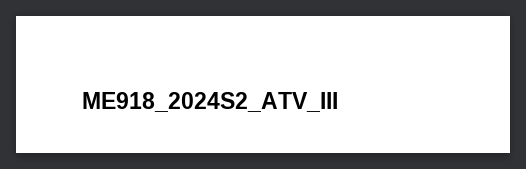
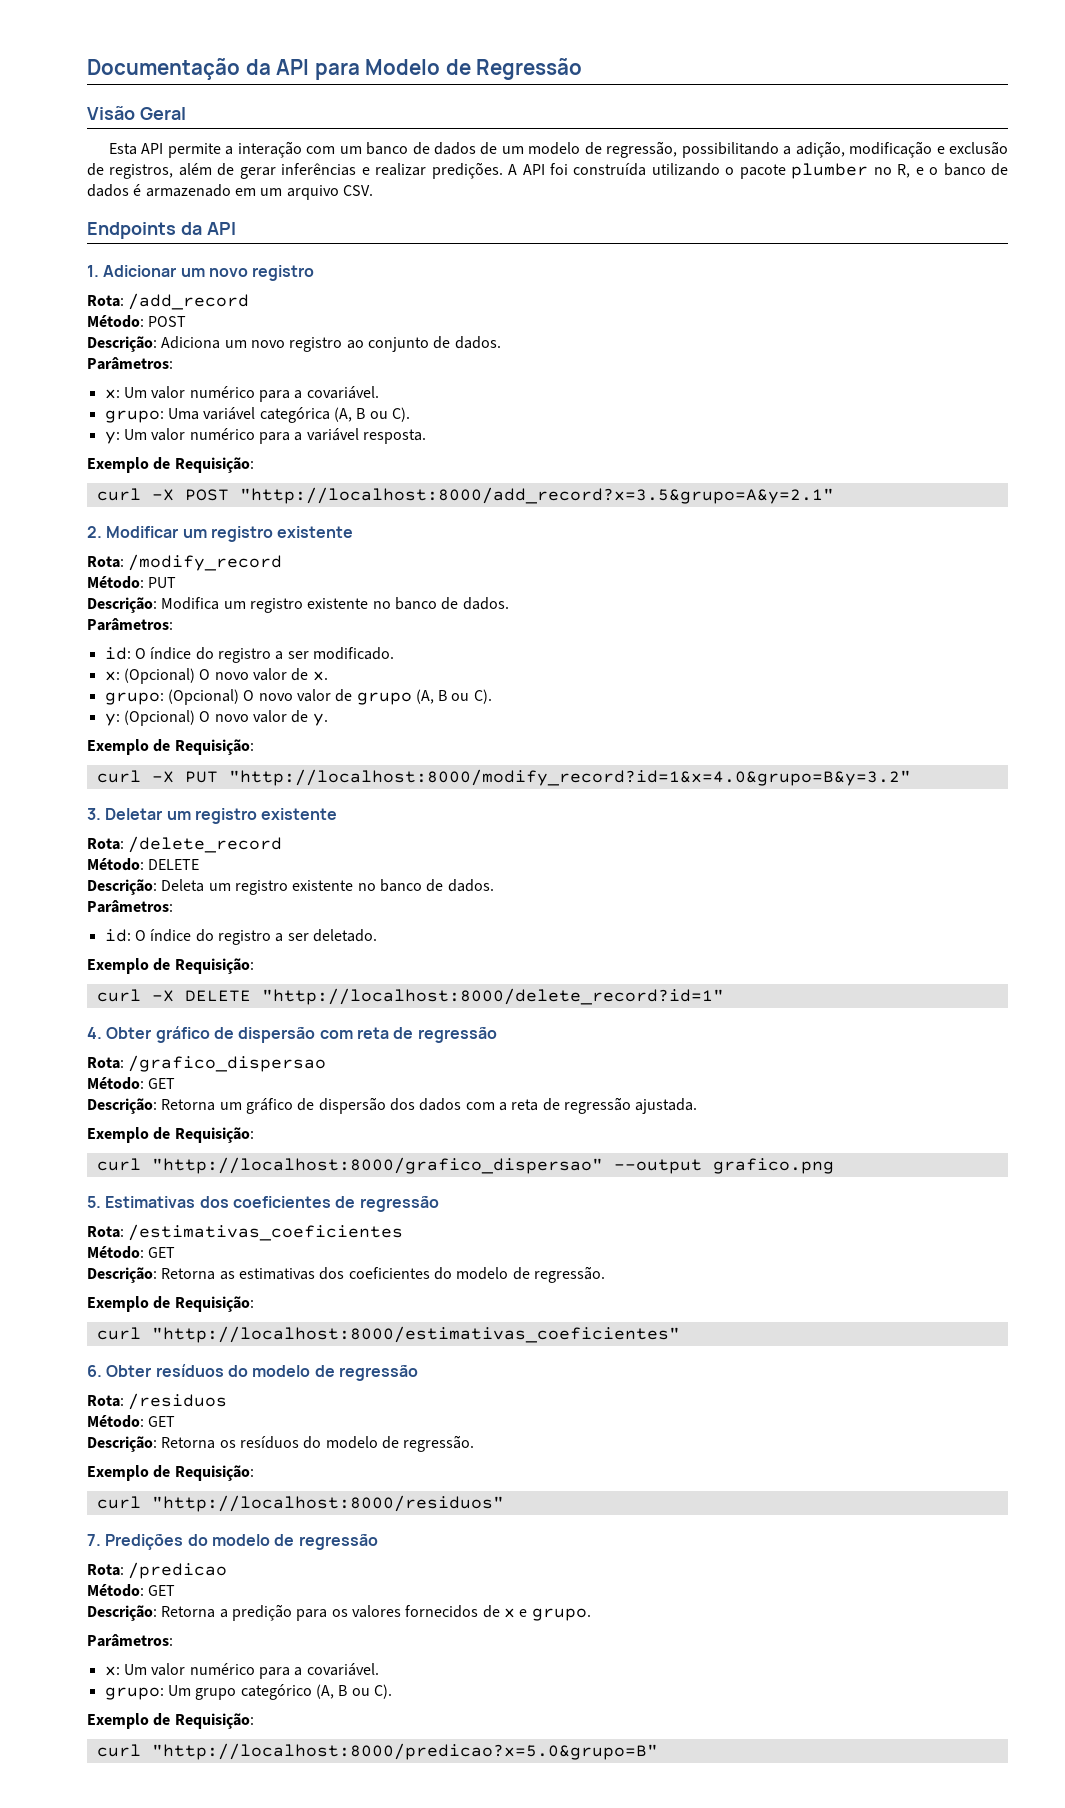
- ME918_2024S2_ATV_III
+ Documentação da API para Modelo de Regressão
+ Visão Geral
+ Esta API permite a interação com um banco de dados de um modelo de regressão, possibilitando a adição, modificação e exclusão de registros, além de gerar inferências e realizar predições. A API foi construída utilizando o pacote plumber no R, e o banco de dados é armazenado em um arquivo CSV.
+ Endpoints da API
+ 1. Adicionar um novo registro
+ Rota: /add_record
+ Método: POST
+ Descrição: Adiciona um novo registro ao conjunto de dados.
+ Parâmetros:
+ x: Um valor numérico para a covariável.
+ grupo: Uma variável categórica (A, B ou C).
+ y: Um valor numérico para a variável resposta.
+ Exemplo de Requisição:
+ curl -X POST "http://localhost:8000/add_record?x=3.5&grupo=A&y=2.1"
+ 2. Modificar um registro existente
+ Rota: /modify_record
+ Método: PUT
+ Descrição: Modifica um registro existente no banco de dados.
+ Parâmetros:
+ id: O índice do registro a ser modificado.
+ x: (Opcional) O novo valor de x.
+ grupo: (Opcional) O novo valor de grupo (A, B ou C).
+ y: (Opcional) O novo valor de y.
+ Exemplo de Requisição:
+ curl -X PUT "http://localhost:8000/modify_record?id=1&x=4.0&grupo=B&y=3.2"
+ 3. Deletar um registro existente
+ Rota: /delete_record
+ Método: DELETE
+ Descrição: Deleta um registro existente no banco de dados.
+ Parâmetros:
+ id: O índice do registro a ser deletado.
+ Exemplo de Requisição:
+ curl -X DELETE "http://localhost:8000/delete_record?id=1"
+ 4. Obter gráfico de dispersão com reta de regressão
+ Rota: /grafico_dispersao
+ Método: GET
+ Descrição: Retorna um gráfico de dispersão dos dados com a reta de regressão ajustada.
+ Exemplo de Requisição:
+ curl "http://localhost:8000/grafico_dispersao" --output grafico.png
+ 5. Estimativas dos coeficientes de regressão
+ Rota: /estimativas_coeficientes
+ Método: GET
+ Descrição: Retorna as estimativas dos coeficientes do modelo de regressão.
+ Exemplo de Requisição:
+ curl "http://localhost:8000/estimativas_coeficientes"
+ 6. Obter resíduos do modelo de regressão
+ Rota: /residuos
+ Método: GET
+ Descrição: Retorna os resíduos do modelo de regressão.
+ Exemplo de Requisição:
+ curl "http://localhost:8000/residuos"
+ 7. Predições do modelo de regressão
+ Rota: /predicao
+ Método: GET
+ Descrição: Retorna a predição para os valores fornecidos de x e grupo.
+ Parâmetros:
+ x: Um valor numérico para a covariável.
+ grupo: Um grupo categórico (A, B ou C).
+ Exemplo de Requisição:
+ curl "http://localhost:8000/predicao?x=5.0&grupo=B"

